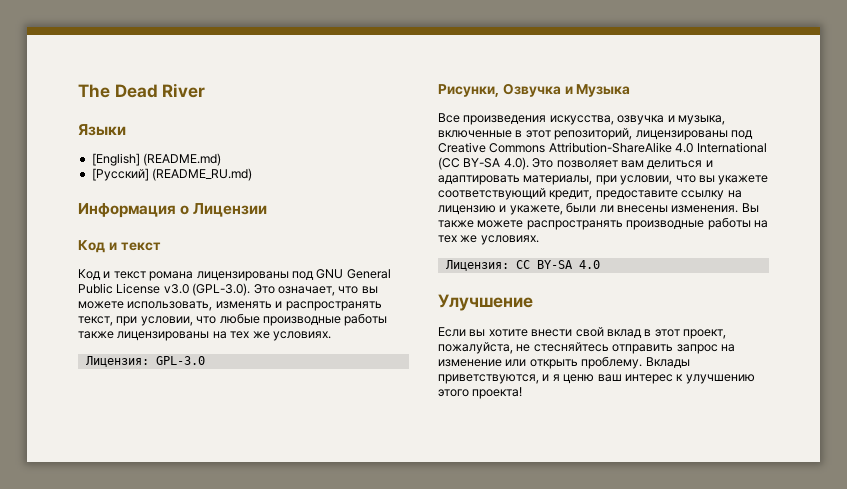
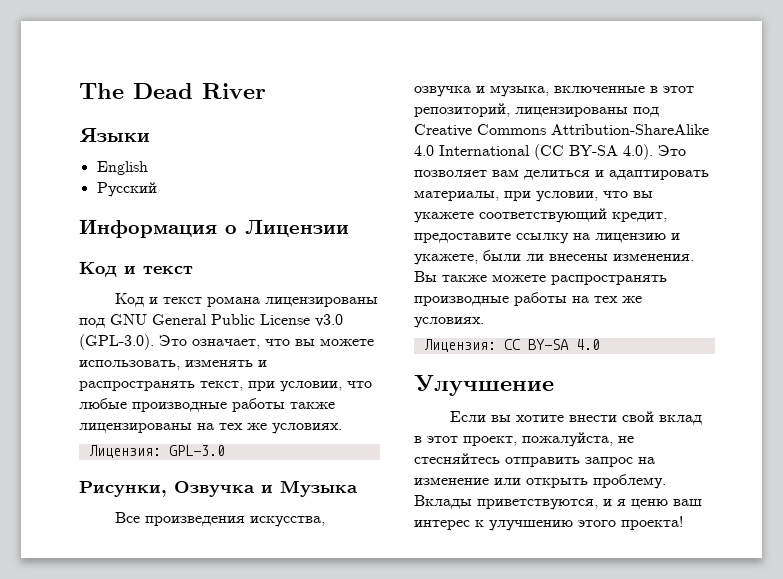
- [English] (README.md)
- [Русский] (README_RU.md)
+ English
+ Русский

